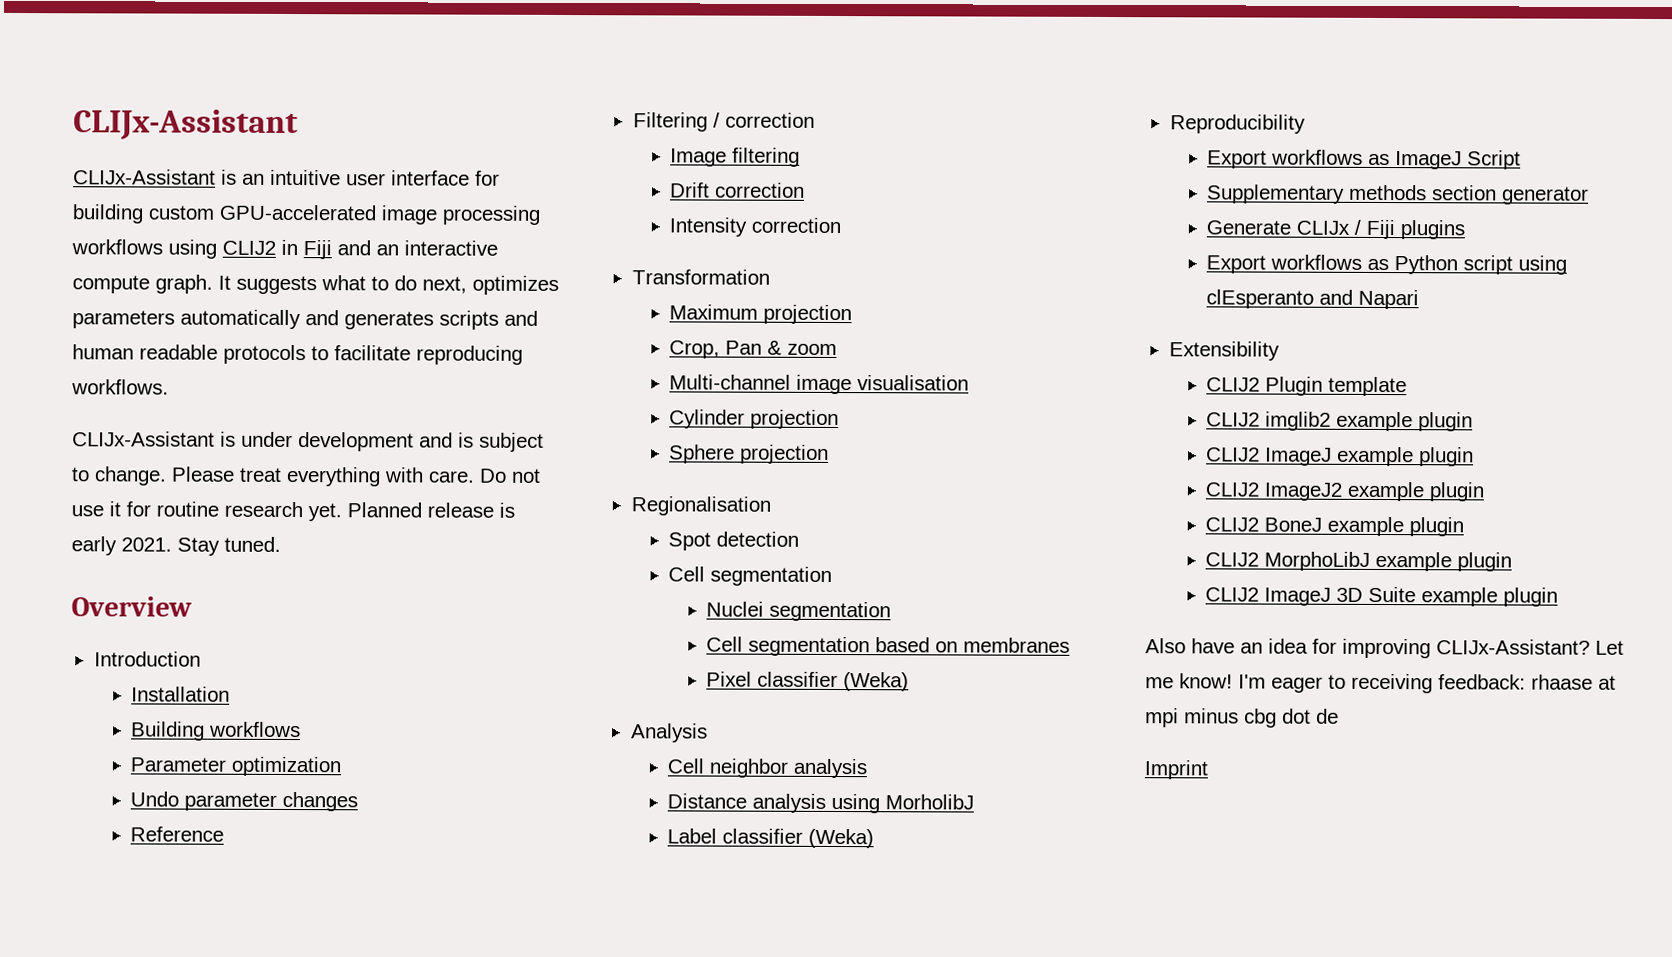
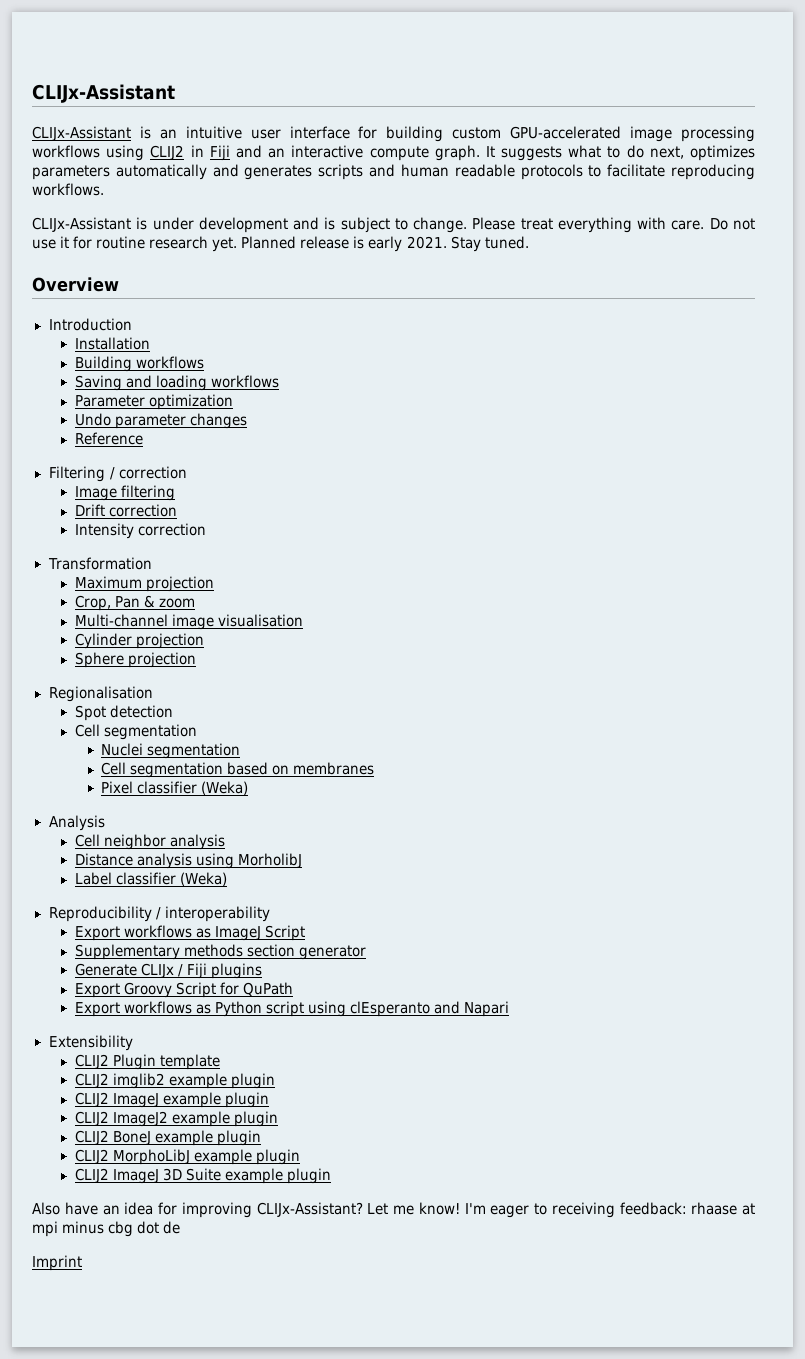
+ Saving and loading workflows
- Reproducibility
+ Reproducibility / interoperability
+ Export Groovy Script for QuPath

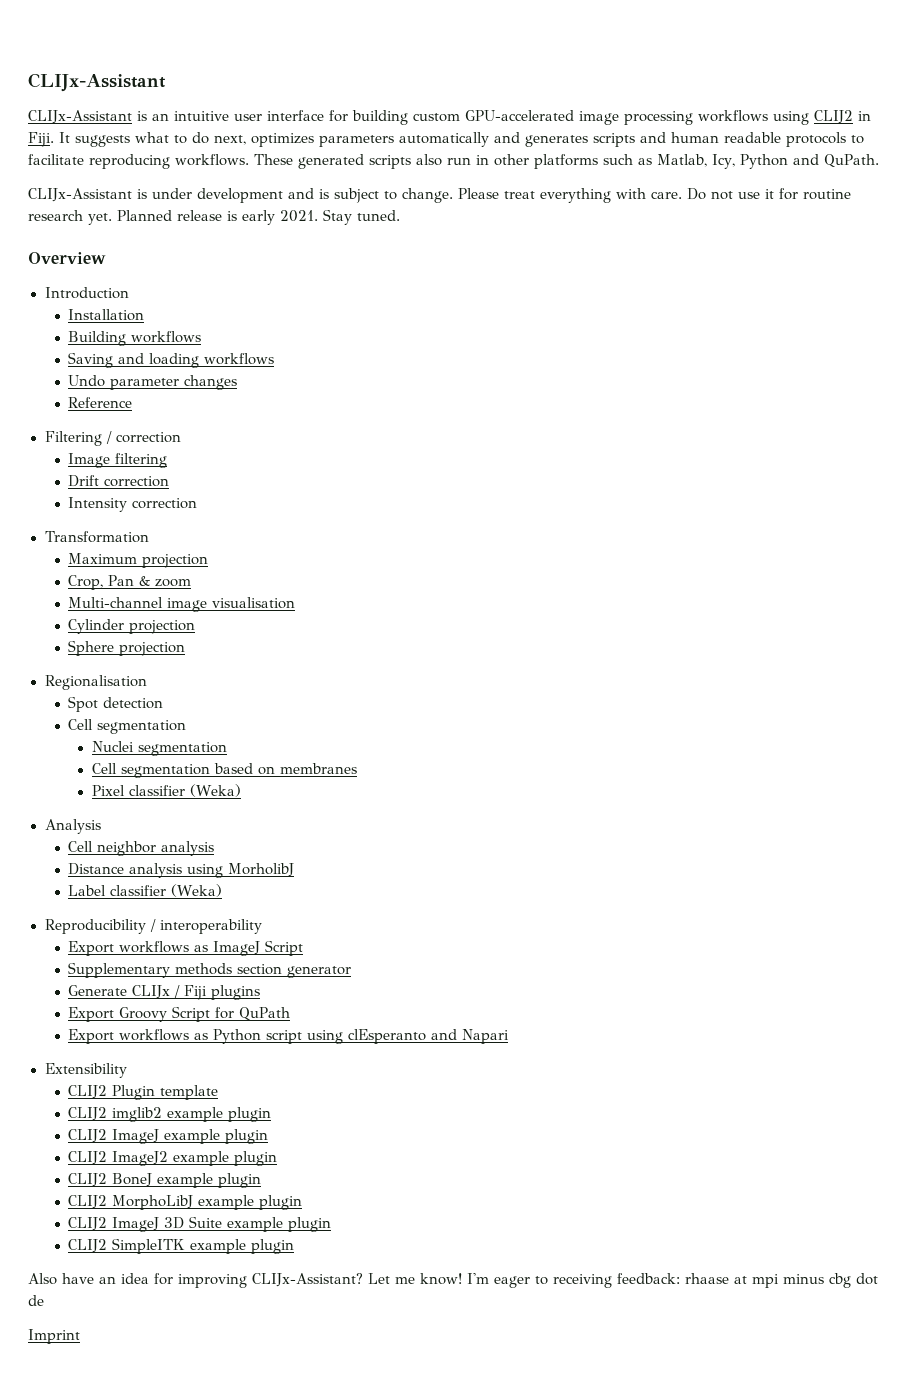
- CLIJx-Assistant is an intuitive user interface for building custom GPU-accelerated image processing workflows using CLIJ2 in Fiji and an interactive compute graph.
+ CLIJx-Assistant is an intuitive user interface for building custom GPU-accelerated image processing workflows using CLIJ2 in Fiji.
+ These generated scripts also run in other platforms such as Matlab, Icy, Python and QuPath.
- Parameter optimization
+ CLIJ2 SimpleITK example plugin

